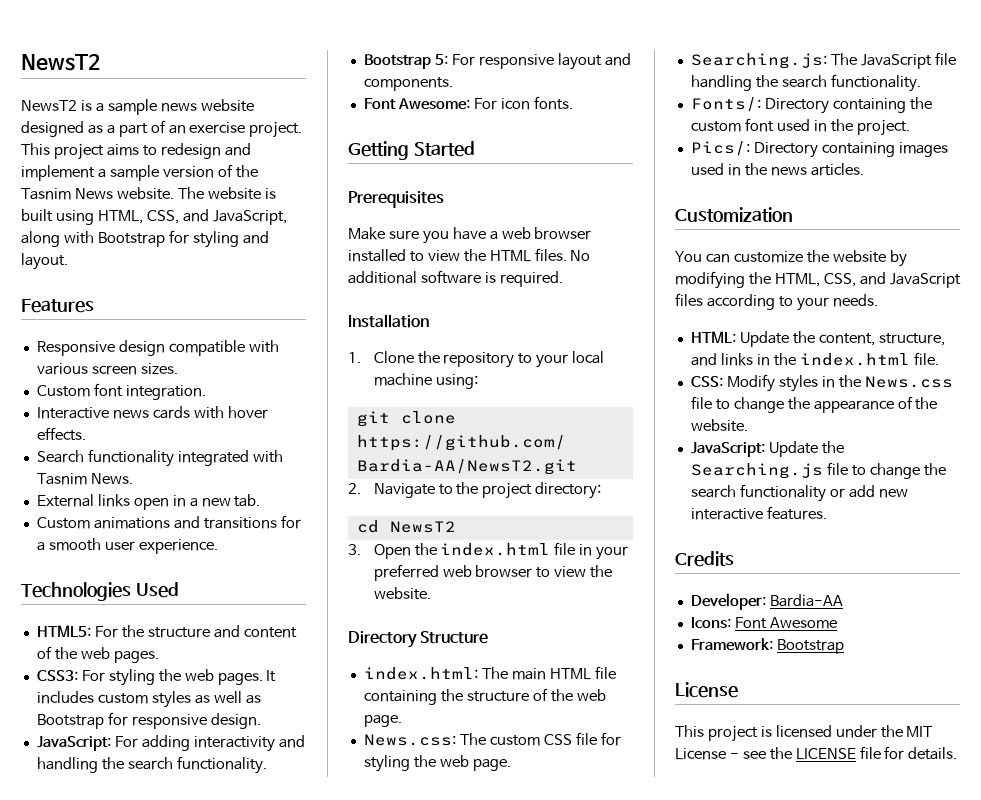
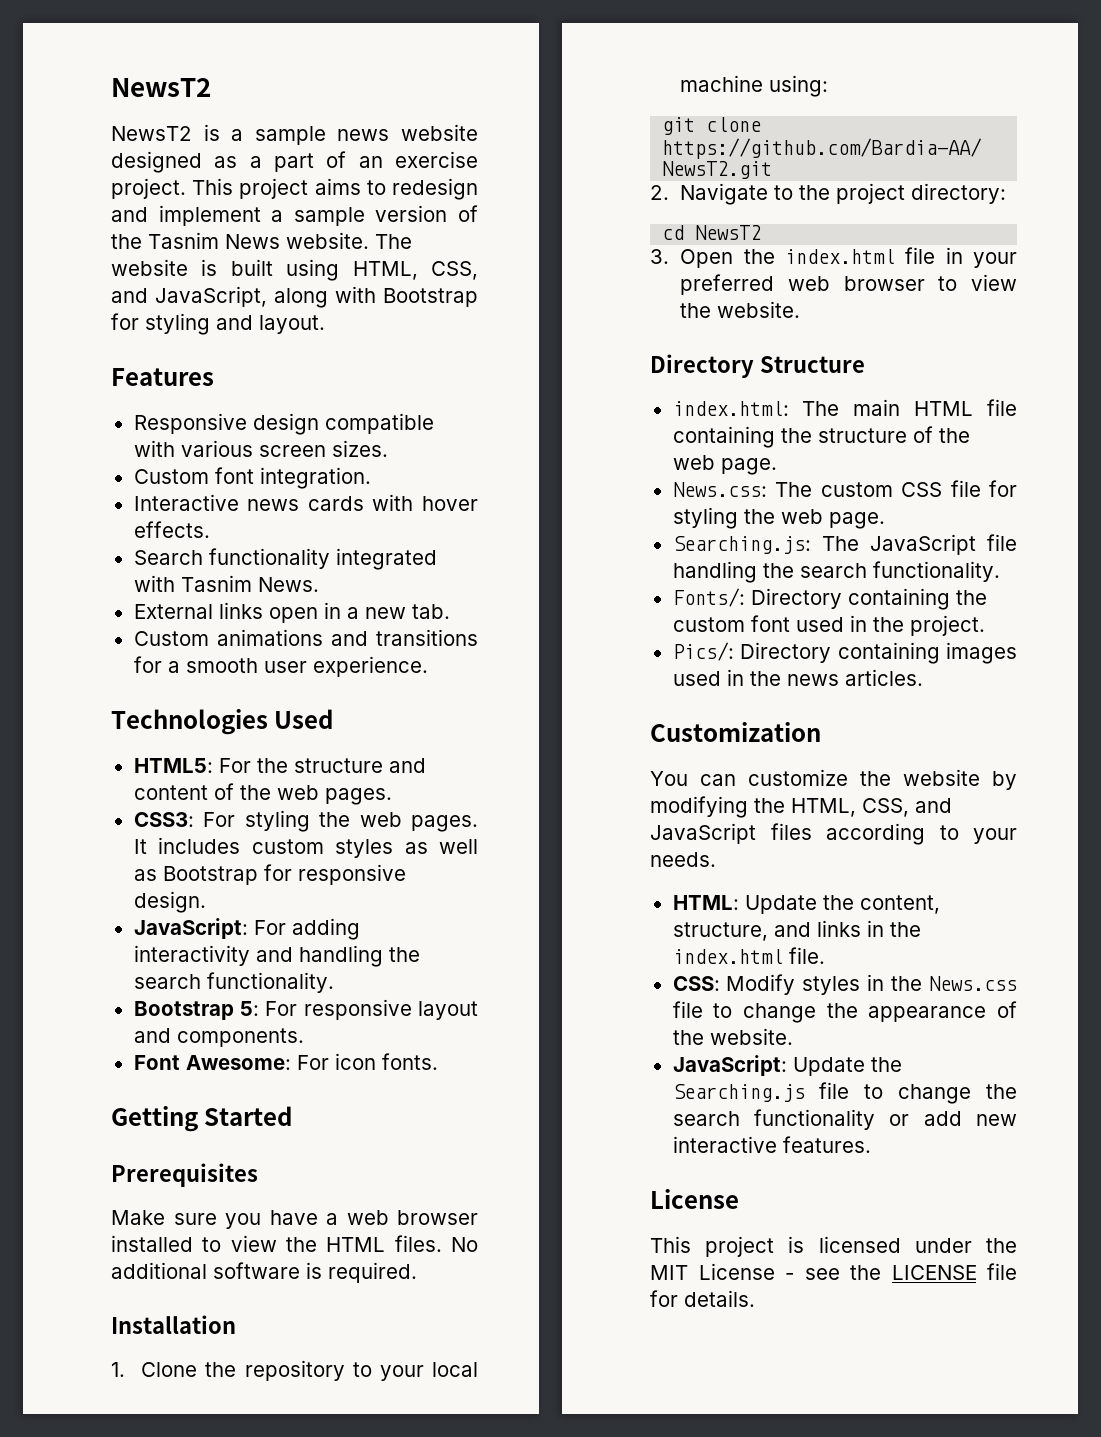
- Credits
- Developer: Bardia-AA
- Icons: Font Awesome
- Framework: Bootstrap

